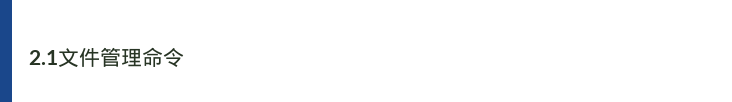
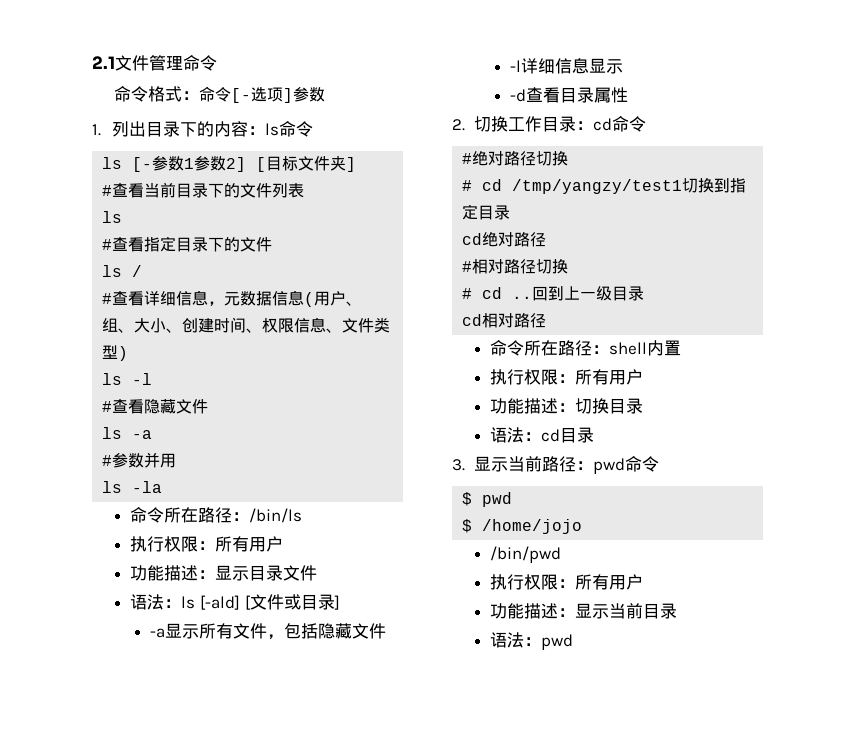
+ 命令格式：命令[-选项]参数
+ 1.列出目录下的内容：ls命令
+ ls [-参数1参数2] [目标文件夹]
+ #查看当前目录下的文件列表
+ ls
+ #查看指定目录下的文件
+ ls /
+ #查看详细信息，元数据信息(用户、组、大小、创建时间、权限信息、文件类型)
+ ls -l
+ #查看隐藏文件
+ ls -a
+ #参数并用
+ ls -la
+ 命令所在路径：/bin/ls
+ 执行权限：所有用户
+ 功能描述：显示目录文件
+ 语法：ls [-ald] [文件或目录]
+ -a显示所有文件，包括隐藏文件
+ -l详细信息显示
+ -d查看目录属性
+ 2.切换工作目录：cd命令
+ #绝对路径切换
+ # cd /tmp/yangzy/test1切换到指定目录
+ cd绝对路径
+ #相对路径切换
+ # cd ..回到上一级目录
+ cd相对路径
+ 命令所在路径：shell内置
+ 执行权限：所有用户
+ 功能描述：切换目录
+ 语法：cd目录
+ 3.显示当前路径：pwd命令
+ $ pwd
+ $ /home/jojo
+ /bin/pwd
+ 执行权限：所有用户
+ 功能描述：显示当前目录
+ 语法：pwd

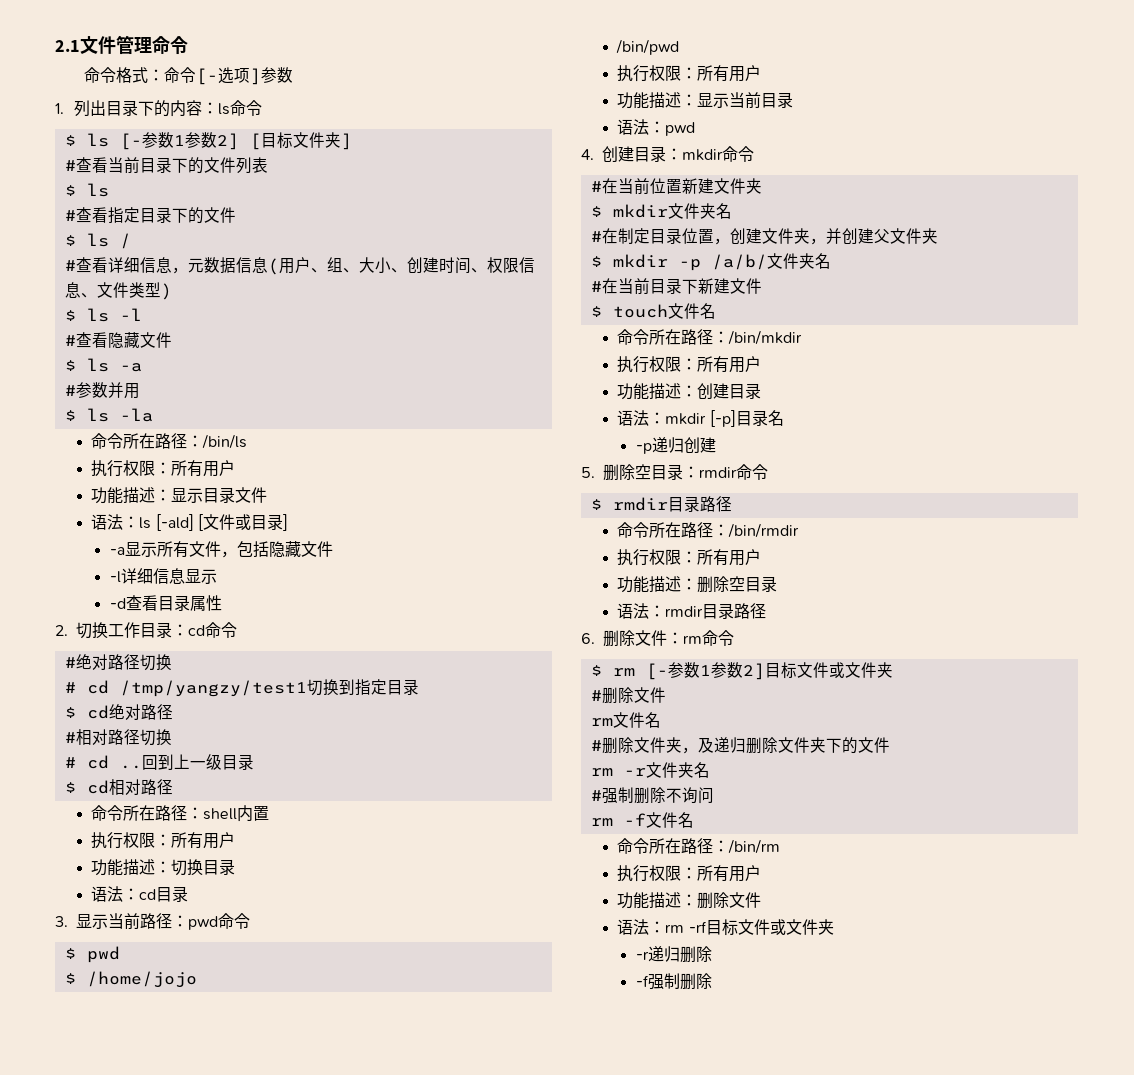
- ls [-参数1参数2] [目标文件夹]
+ $ ls [-参数1参数2] [目标文件夹]
  #查看当前目录下的文件列表
- ls
+ $ ls
- ls /
+ $ ls /
- ls -l
+ $ ls -l
- ls -a
+ $ ls -a
- ls -la
+ $ ls -la
- cd绝对路径
+ $ cd绝对路径
- cd相对路径
+ $ cd相对路径
+ 4.创建目录：mkdir命令
+ #在当前位置新建文件夹
+ $ mkdir文件夹名
+ #在制定目录位置，创建文件夹，并创建父文件夹
+ $ mkdir -p /a/b/文件夹名
+ #在当前目录下新建文件
+ $ touch文件名
+ 命令所在路径：/bin/mkdir
+ 执行权限：所有用户
+ 功能描述：创建目录
+ 语法：mkdir [-p]目录名
+ -p递归创建
+ 5.删除空目录：rmdir命令
+ $ rmdir目录路径
+ 命令所在路径：/bin/rmdir
+ 执行权限：所有用户
+ 功能描述：删除空目录
+ 语法：rmdir目录路径
+ 6.删除文件：rm命令
+ $ rm [-参数1参数2]目标文件或文件夹
+ #删除文件
+ rm文件名
+ #删除文件夹，及递归删除文件夹下的文件
+ rm -r文件夹名
+ #强制删除不询问
+ rm -f文件名
+ 命令所在路径：/bin/rm
+ 执行权限：所有用户
+ 功能描述：删除文件
+ 语法：rm -rf目标文件或文件夹
+ -r递归删除
+ -f强制删除

